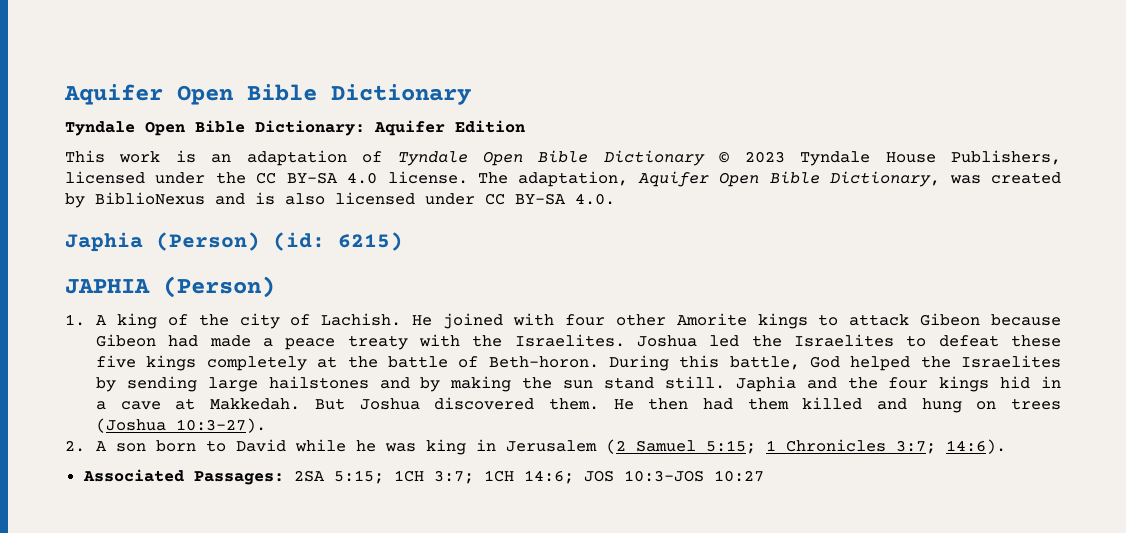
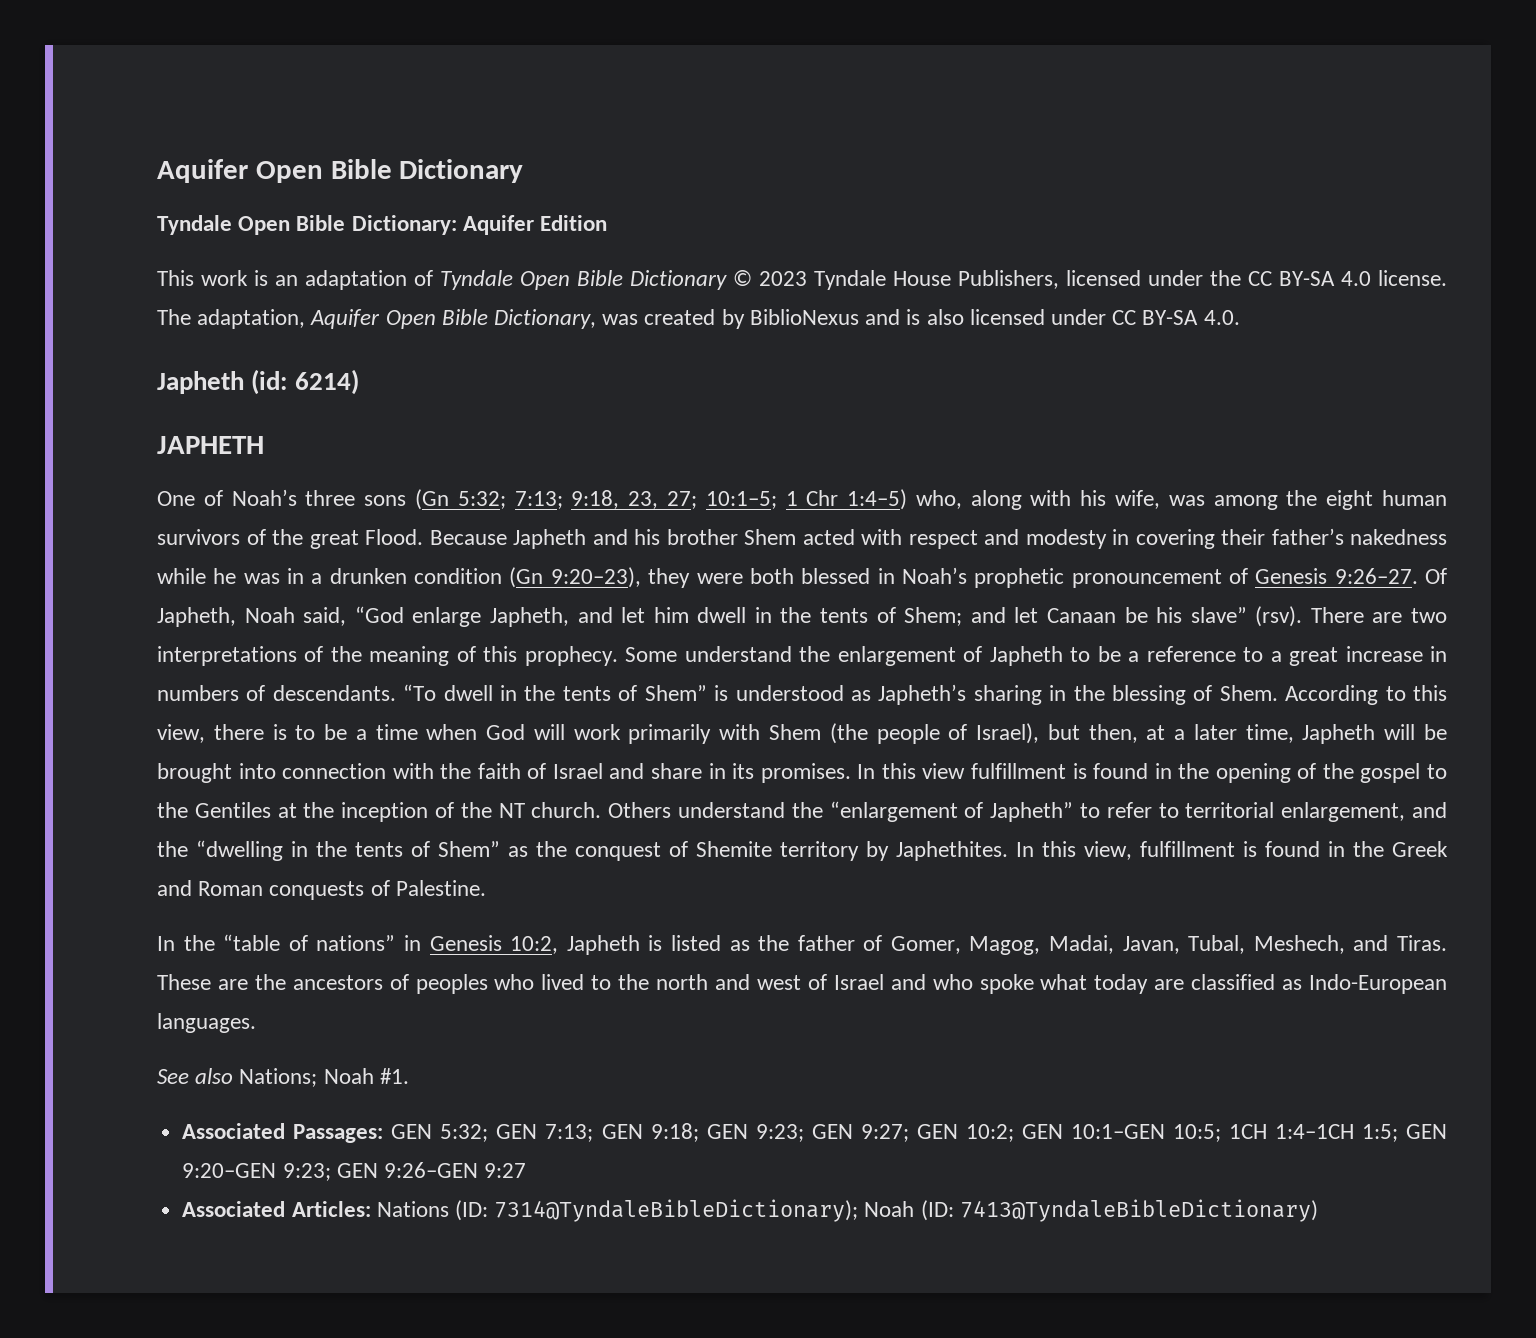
- Japhia (Person) (id: 6215)
- JAPHIA (Person)
- 1. A king of the city of Lachish. He joined with four other Amorite kings to attack Gibeon because Gibeon had made a peace treaty with the Israelites. Joshua led the Israelites to defeat these five kings completely at the battle of Beth-horon. During this battle, God helped the Israelites by sending large hailstones and by making the sun stand still. Japhia and the four kings hid in a cave at Makkedah. But Joshua discovered them. He then had them killed and hung on trees (Joshua 10:3–27).
- 2. A son born to David while he was king in Jerusalem (2 Samuel 5:15; 1 Chronicles 3:7; 14:6).
- Associated Passages: 2SA 5:15; 1CH 3:7; 1CH 14:6; JOS 10:3–JOS 10:27
+ Japheth (id: 6214)
+ JAPHETH
+ One of Noah’s three sons (Gn 5:32; 7:13; 9:18, 23, 27; 10:1–5; 1 Chr 1:4–5) who, along with his wife, was among the eight human survivors of the great Flood. Because Japheth and his brother Shem acted with respect and modesty in covering their father’s nakedness while he was in a drunken condition (Gn 9:20–23), they were both blessed in Noah’s prophetic pronouncement of Genesis 9:26–27. Of Japheth, Noah said, “God enlarge Japheth, and let him dwell in the tents of Shem; and let Canaan be his slave” (rsv). There are two interpretations of the meaning of this prophecy. Some understand the enlargement of Japheth to be a reference to a great increase in numbers of descendants. “To dwell in the tents of Shem” is understood as Japheth’s sharing in the blessing of Shem. According to this view, there is to be a time when God will work primarily with Shem (the people of Israel), but then, at a later time, Japheth will be brought into connection with the faith of Israel and share in its promises. In this view fulfillment is found in the opening of the gospel to the Gentiles at the inception of the NT church. Others understand the “enlargement of Japheth” to refer to territorial enlargement, and the “dwelling in the tents of Shem” as the conquest of Shemite territory by Japhethites. In this view, fulfillment is found in the Greek and Roman conquests of Palestine.
+ In the “table of nations” in Genesis 10:2, Japheth is listed as the father of Gomer, Magog, Madai, Javan, Tubal, Meshech, and Tiras. These are the ancestors of peoples who lived to the north and west of Israel and who spoke what today are classified as Indo-European languages.
+ See also Nations; Noah #1.
+ Associated Passages: GEN 5:32; GEN 7:13; GEN 9:18; GEN 9:23; GEN 9:27; GEN 10:2; GEN 10:1–GEN 10:5; 1CH 1:4–1CH 1:5; GEN 9:20–GEN 9:23; GEN 9:26–GEN 9:27
+ Associated Articles: Nations (ID: 7314@TyndaleBibleDictionary); Noah (ID: 7413@TyndaleBibleDictionary)

